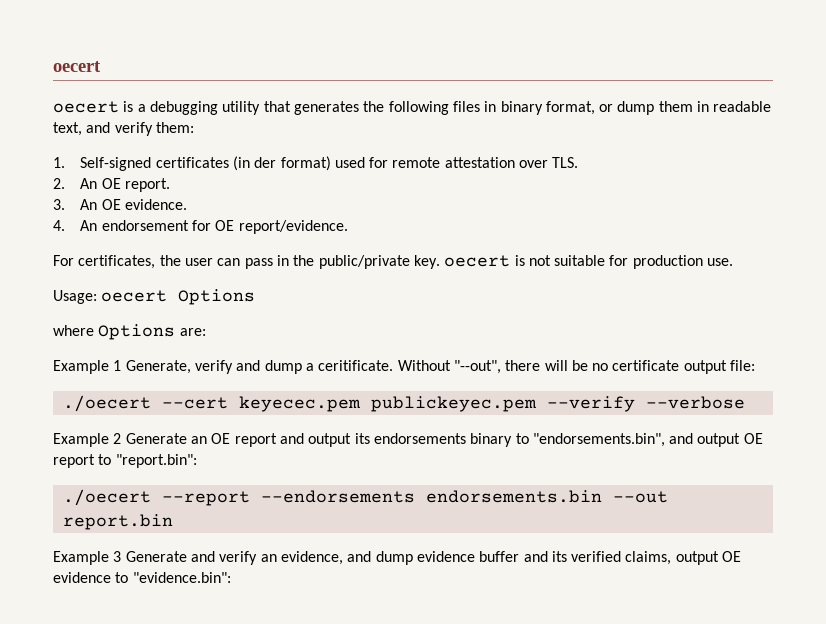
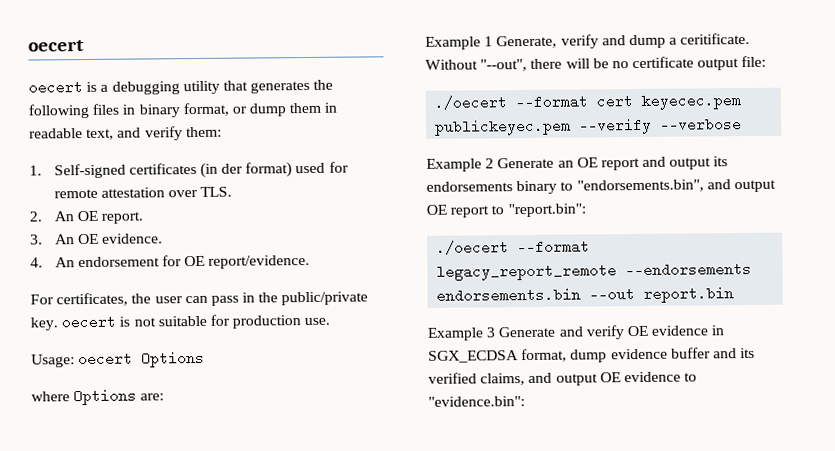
- ./oecert --cert keyecec.pem publickeyec.pem --verify --verbose
+ ./oecert --format cert keyecec.pem publickeyec.pem --verify --verbose
- ./oecert --report --endorsements endorsements.bin --out report.bin
+ ./oecert --format legacy_report_remote --endorsements endorsements.bin --out report.bin
- Example 3 Generate and verify an evidence, and dump evidence buffer and its verified claims, output OE evidence to "evidence.bin":
+ Example 3 Generate and verify OE evidence in SGX_ECDSA format, dump evidence buffer and its verified claims, and output OE evidence to "evidence.bin":

